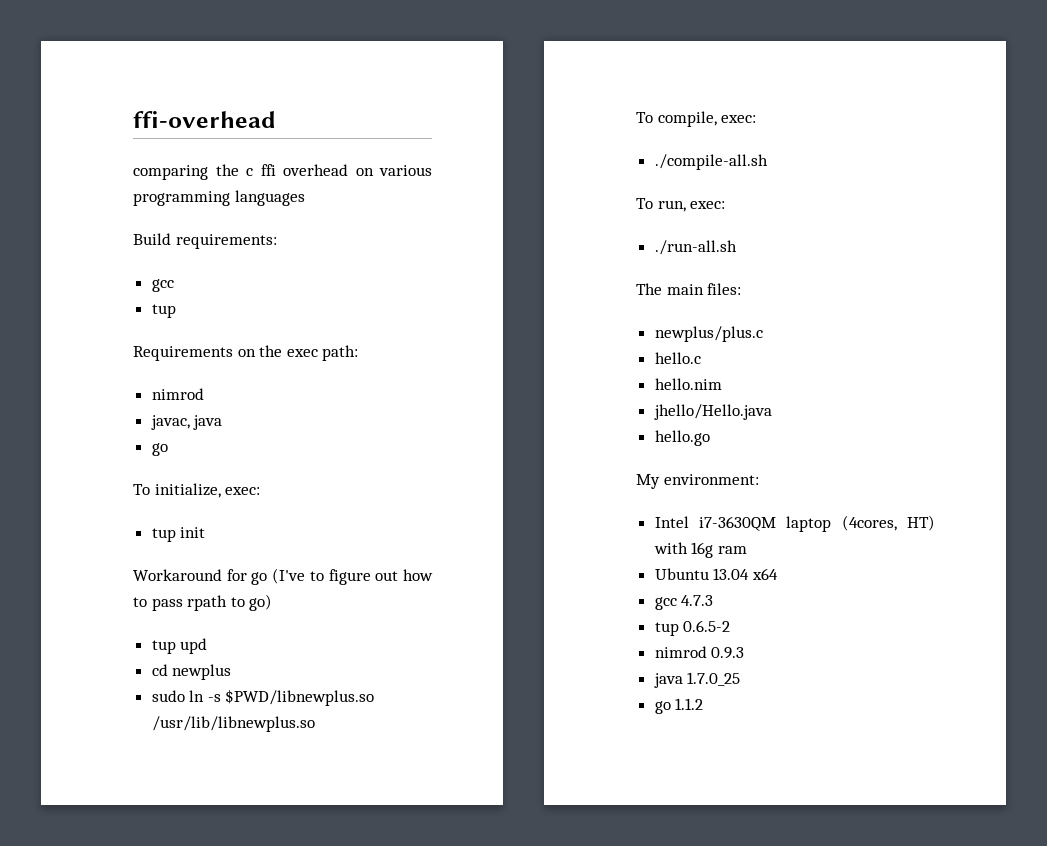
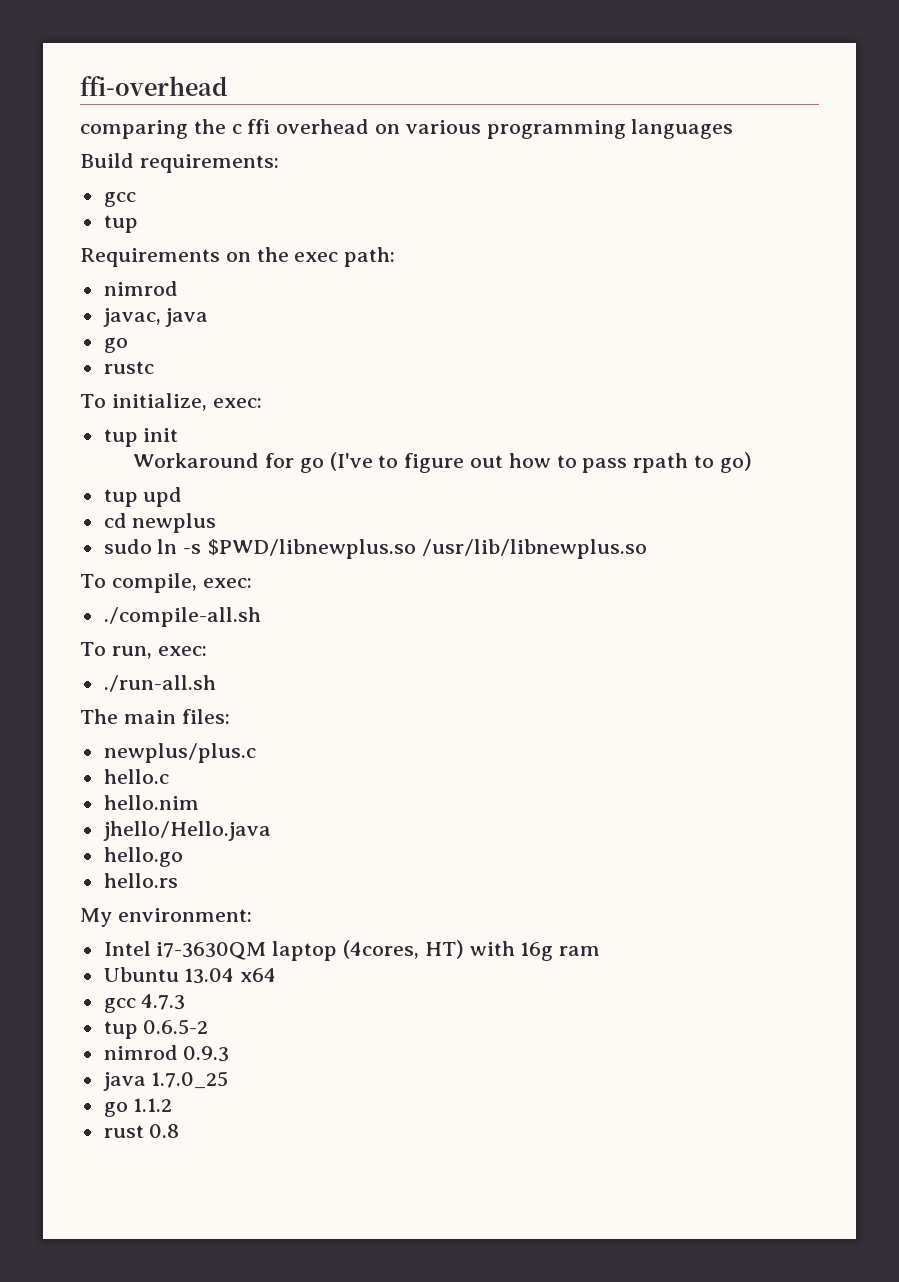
+ rustc
+ hello.rs
+ rust 0.8

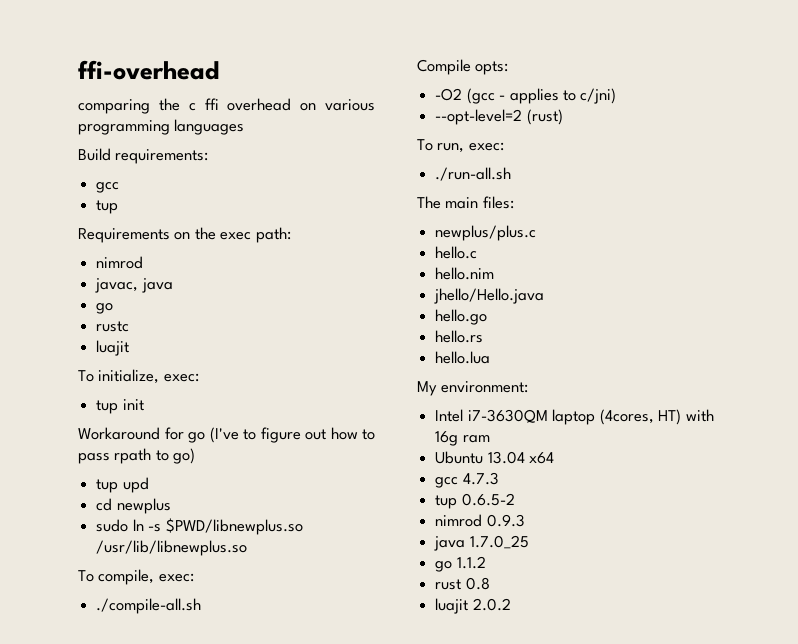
  rustc
+ luajit
+ Compile opts:
+ -O2 (gcc - applies to c/jni)
+ --opt-level=2 (rust)
+ hello.lua
+ luajit 2.0.2

